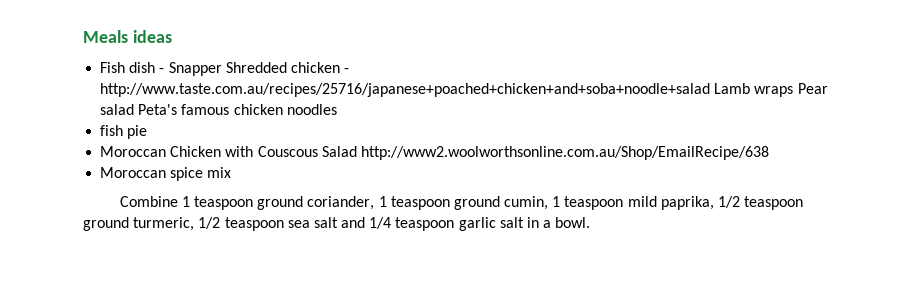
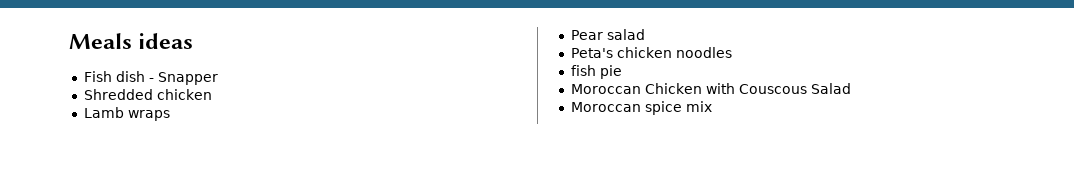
- Fish dish - Snapper Shredded chicken - http://www.taste.com.au/recipes/25716/japanese+poached+chicken+and+soba+noodle+salad Lamb wraps Pear salad Peta's famous chicken noodles
+ Fish dish - Snapper
+ Shredded chicken
+ Lamb wraps
+ Pear salad
+ Peta's chicken noodles
- Moroccan Chicken with Couscous Salad http://www2.woolworthsonline.com.au/Shop/EmailRecipe/638
+ Moroccan Chicken with Couscous Salad
- Combine 1 teaspoon ground coriander, 1 teaspoon ground cumin, 1 teaspoon mild paprika, 1/2 teaspoon ground turmeric, 1/2 teaspoon sea salt and 1/4 teaspoon garlic salt in a bowl.

